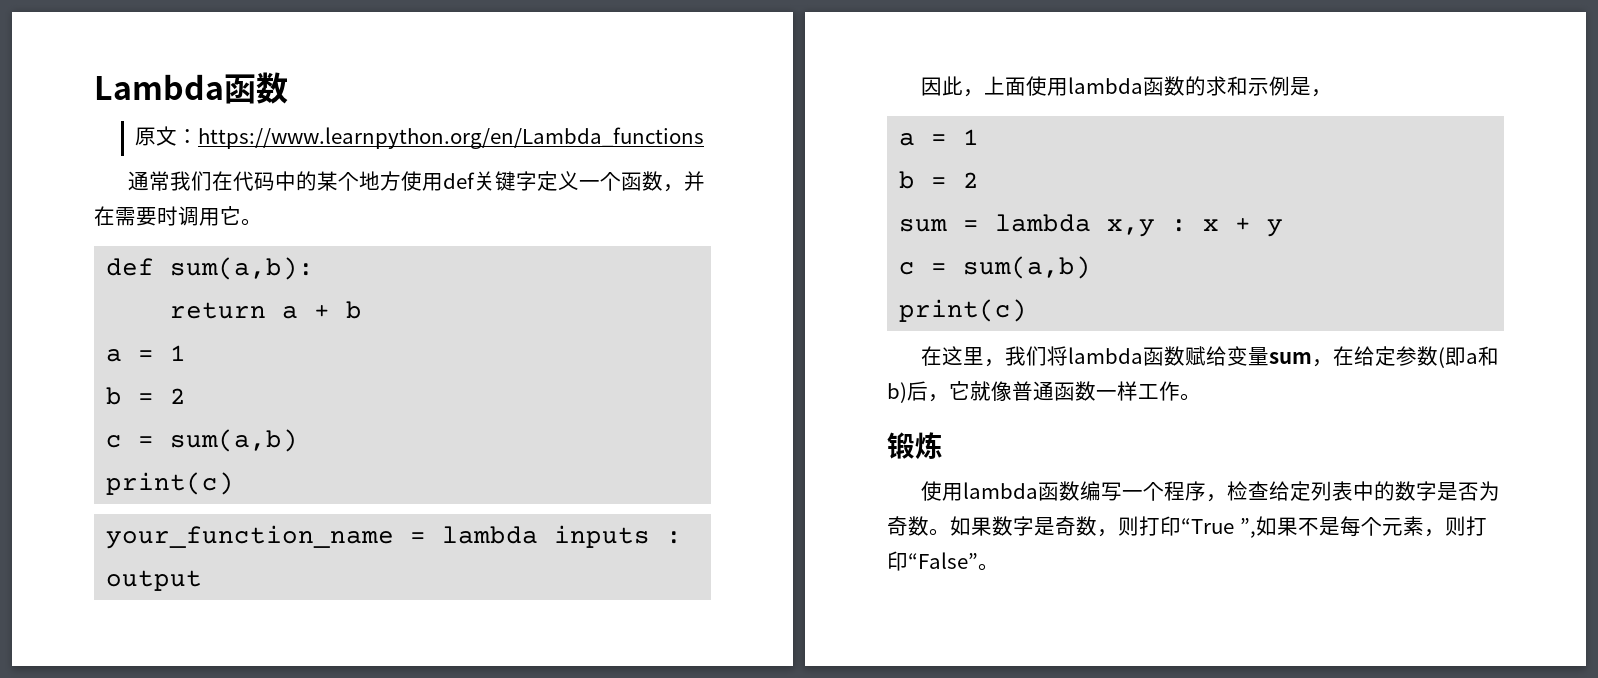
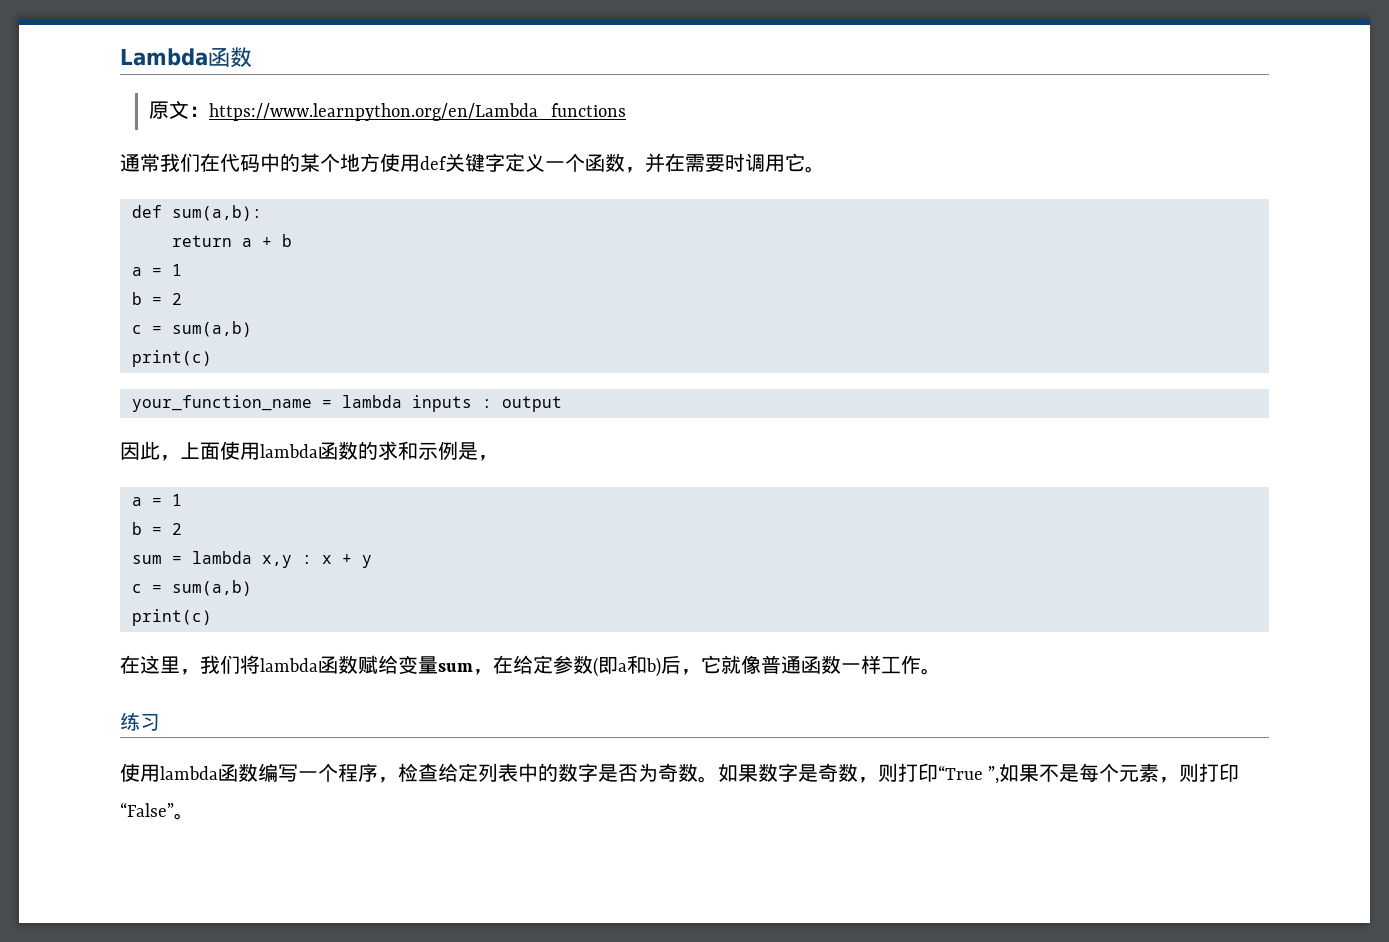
- 锻炼
+ 练习

